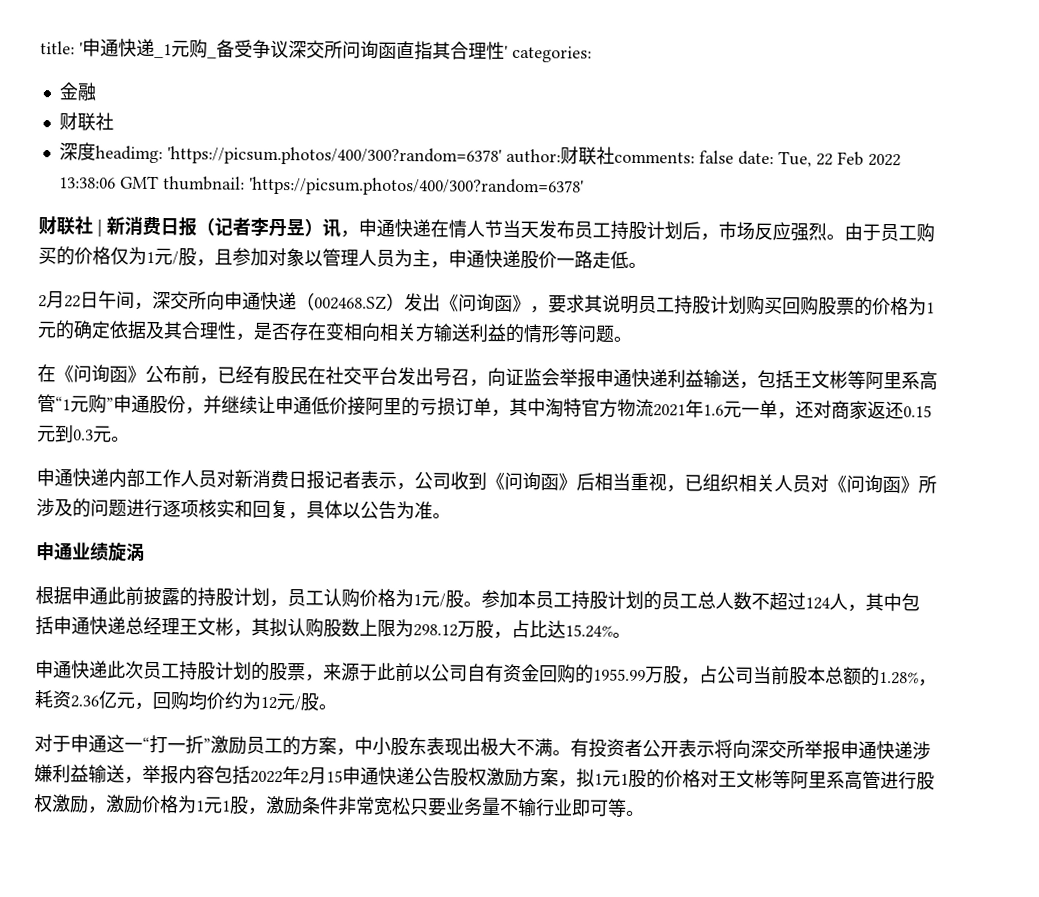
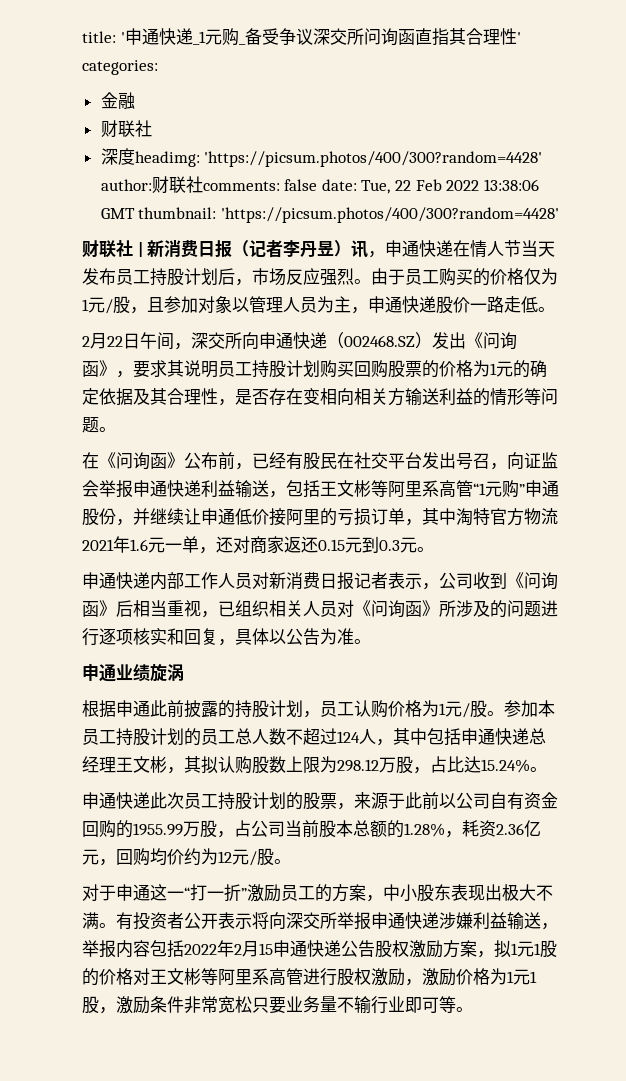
- 深度headimg: 'https://picsum.photos/400/300?random=6378' author:财联社comments: false date: Tue, 22 Feb 2022 13:38:06 GMT thumbnail: 'https://picsum.photos/400/300?random=6378'
+ 深度headimg: 'https://picsum.photos/400/300?random=4428' author:财联社comments: false date: Tue, 22 Feb 2022 13:38:06 GMT thumbnail: 'https://picsum.photos/400/300?random=4428'

